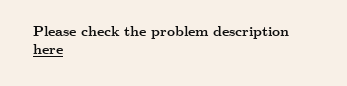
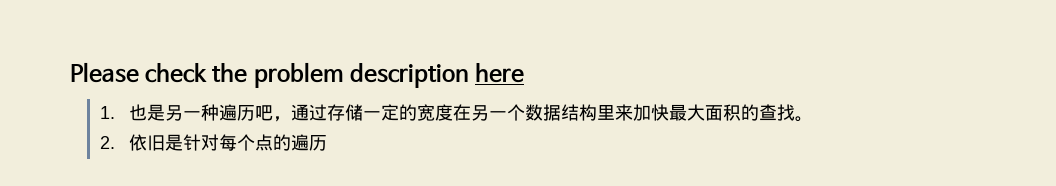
+ 1.也是另一种遍历吧，通过存储一定的宽度在另一个数据结构里来加快最大面积的查找。
+ 2.依旧是针对每个点的遍历

